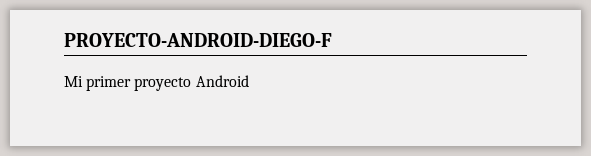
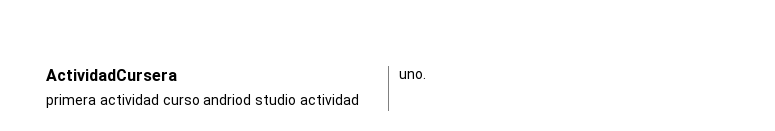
- PROYECTO-ANDROID-DIEGO-F
- Mi primer proyecto Android
+ ActividadCursera
+ primera actividad curso andriod studio actividad uno.

